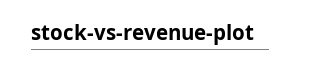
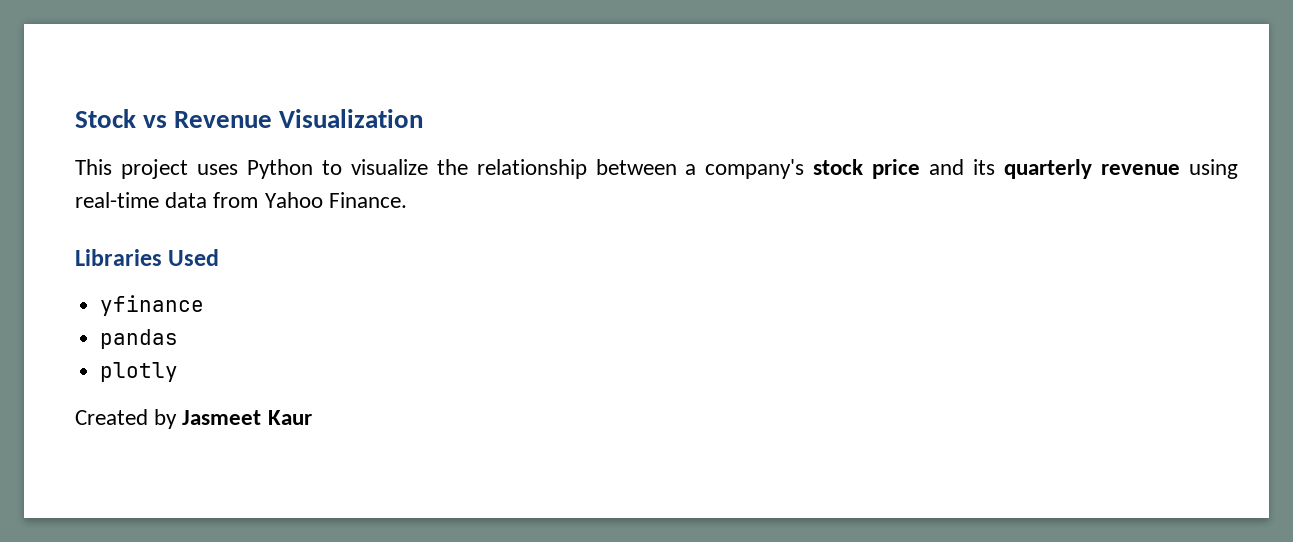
- stock-vs-revenue-plot
+ Stock vs Revenue Visualization
+ This project uses Python to visualize the relationship between a company's stock price and its quarterly revenue using real-time data from Yahoo Finance.
+ Libraries Used
+ yfinance
+ pandas
+ plotly
+ Created by Jasmeet Kaur

